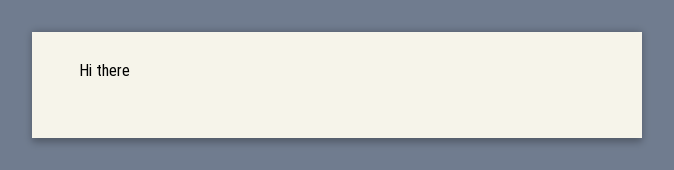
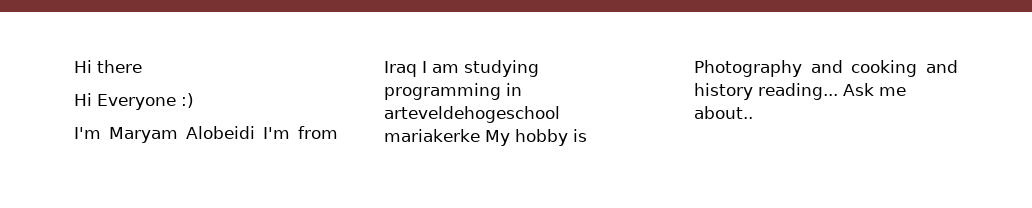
+ Hi Everyone :)
+ I'm Maryam Alobeidi I'm from Iraq I am studying programming in arteveldehogeschool mariakerke My hobby is Photography and cooking and history reading... Ask me about..

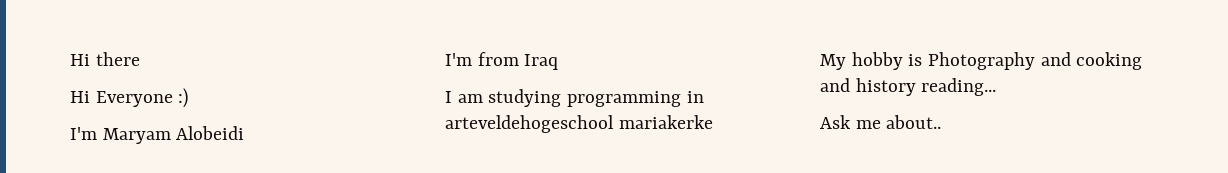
- I'm Maryam Alobeidi I'm from Iraq I am studying programming in arteveldehogeschool mariakerke My hobby is Photography and cooking and history reading... Ask me about..
+ I'm Maryam Alobeidi
+ I'm from Iraq
+ I am studying programming in arteveldehogeschool mariakerke
+ My hobby is Photography and cooking and history reading...
+ Ask me about..

